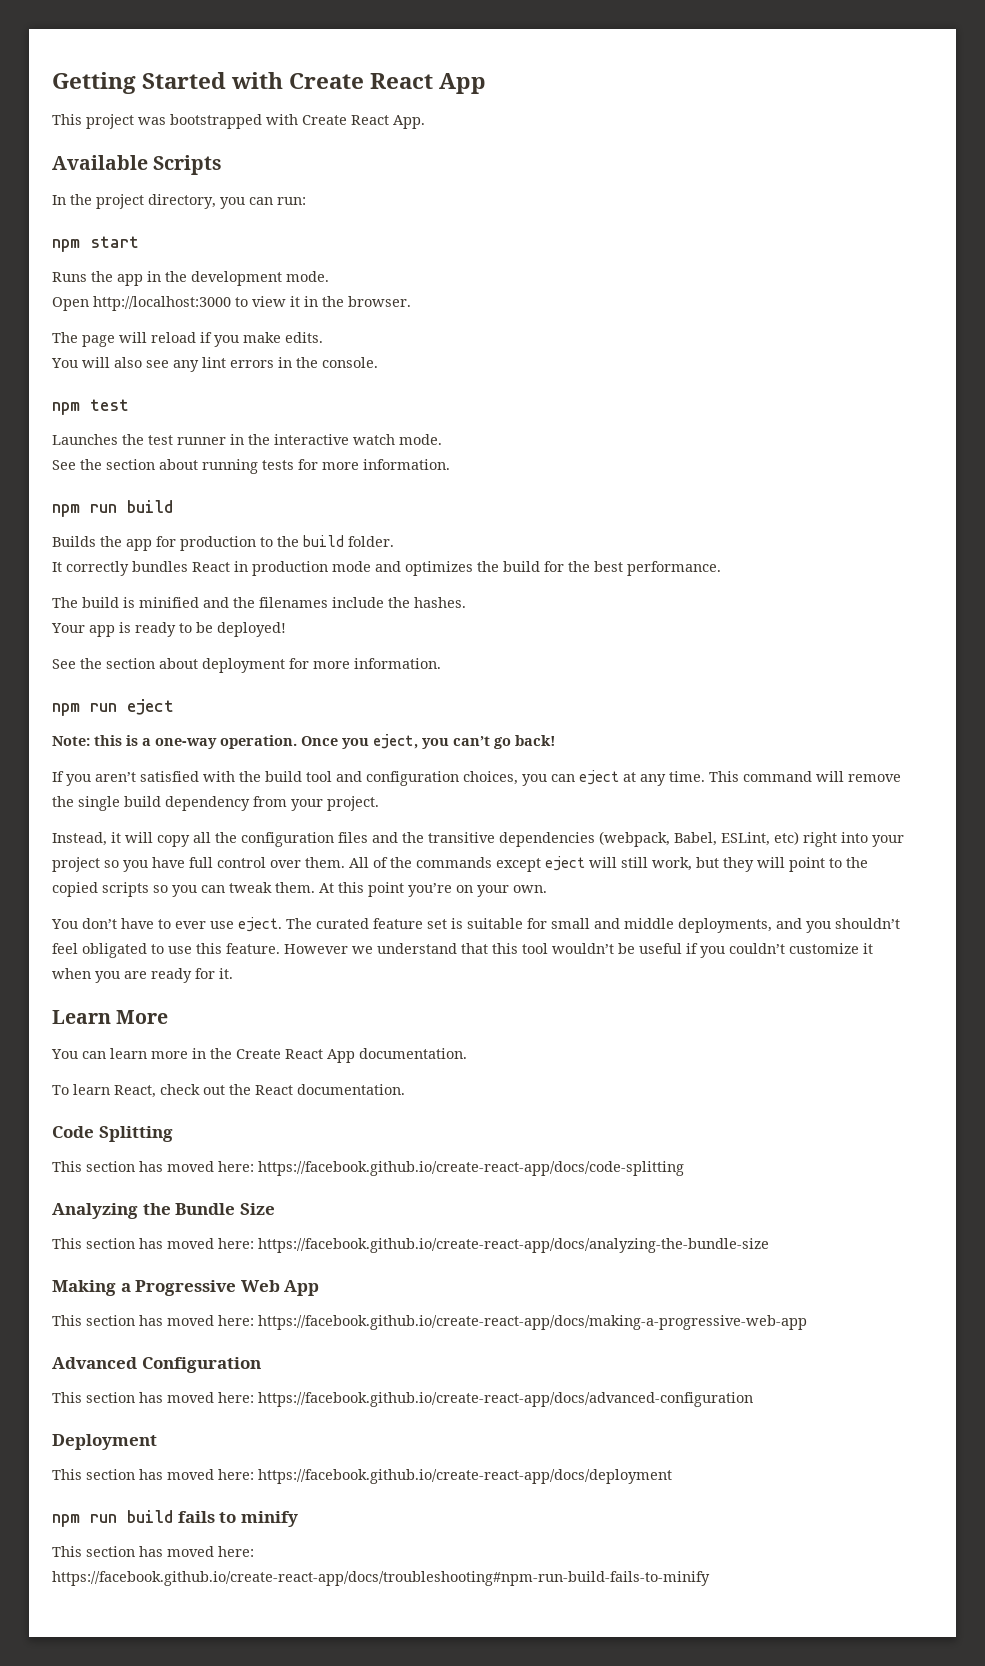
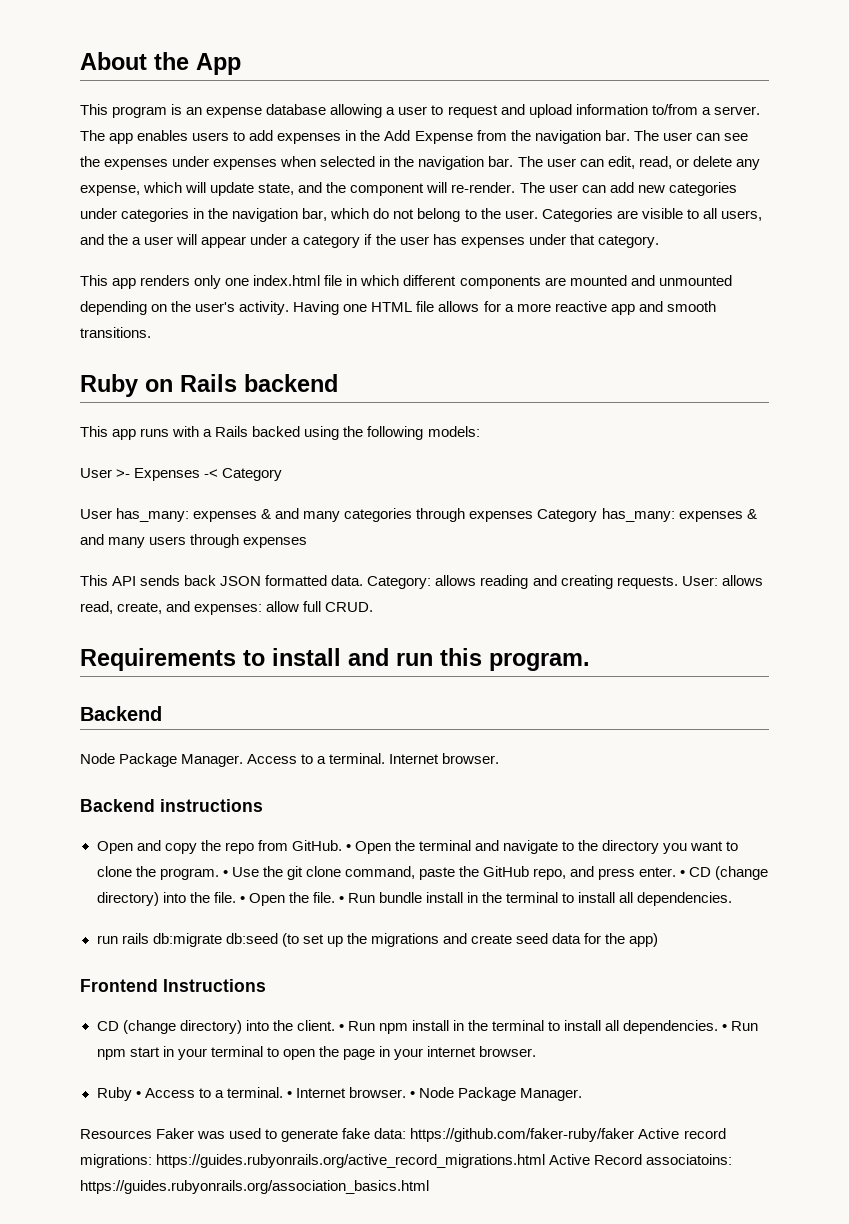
- Getting Started with Create React App
- This project was bootstrapped with Create React App.
- Available Scripts
- In the project directory, you can run:
- npm start
- Runs the app in the development mode.
- Open http://localhost:3000 to view it in the browser.
- The page will reload if you make edits.
- You will also see any lint errors in the console.
- npm test
- Launches the test runner in the interactive watch mode.
- See the section about running tests for more information.
- npm run build
- Builds the app for production to the build folder.
- It correctly bundles React in production mode and optimizes the build for the best performance.
- The build is minified and the filenames include the hashes.
- Your app is ready to be deployed!
- See the section about deployment for more information.
- npm run eject
- Note: this is a one-way operation. Once you eject, you can’t go back!
- If you aren’t satisfied with the build tool and configuration choices, you can eject at any time. This command will remove the single build dependency from your project.
- Instead, it will copy all the configuration files and the transitive dependencies (webpack, Babel, ESLint, etc) right into your project so you have full control over them. All of the commands except eject will still work, but they will point to the copied scripts so you can tweak them. At this point you’re on your own.
- You don’t have to ever use eject. The curated feature set is suitable for small and middle deployments, and you shouldn’t feel obligated to use this feature. However we understand that this tool wouldn’t be useful if you couldn’t customize it when you are ready for it.
- Learn More
- You can learn more in the Create React App documentation.
- To learn React, check out the React documentation.
- Code Splitting
- This section has moved here: https://facebook.github.io/create-react-app/docs/code-splitting
- Analyzing the Bundle Size
- This section has moved here: https://facebook.github.io/create-react-app/docs/analyzing-the-bundle-size
- Making a Progressive Web App
- This section has moved here: https://facebook.github.io/create-react-app/docs/making-a-progressive-web-app
- Advanced Configuration
- This section has moved here: https://facebook.github.io/create-react-app/docs/advanced-configuration
- Deployment
- This section has moved here: https://facebook.github.io/create-react-app/docs/deployment
- npm run build fails to minify
- This section has moved here: https://facebook.github.io/create-react-app/docs/troubleshooting#npm-run-build-fails-to-minify
+ About the App
+ This program is an expense database allowing a user to request and upload information to/from a server. The app enables users to add expenses in the Add Expense from the navigation bar. The user can see the expenses under expenses when selected in the navigation bar. The user can edit, read, or delete any expense, which will update state, and the component will re-render. The user can add new categories under categories in the navigation bar, which do not belong to the user. Categories are visible to all users, and the a user will appear under a category if the user has expenses under that category.
+ This app renders only one index.html file in which different components are mounted and unmounted depending on the user's activity. Having one HTML file allows for a more reactive app and smooth transitions.
+ Ruby on Rails backend
+ This app runs with a Rails backed using the following models:
+ User >- Expenses -< Category
+ User has_many: expenses & and many categories through expenses Category has_many: expenses & and many users through expenses
+ This API sends back JSON formatted data. Category: allows reading and creating requests. User: allows read, create, and expenses: allow full CRUD.
+ Requirements to install and run this program.
+ Backend
+ Node Package Manager. Access to a terminal. Internet browser.
+ Backend instructions
+ Open and copy the repo from GitHub. • Open the terminal and navigate to the directory you want to clone the program. • Use the git clone command, paste the GitHub repo, and press enter. • CD (change directory) into the file. • Open the file. • Run bundle install in the terminal to install all dependencies.
+ run rails db:migrate db:seed (to set up the migrations and create seed data for the app)
+ Frontend Instructions
+ CD (change directory) into the client. • Run npm install in the terminal to install all dependencies. • Run npm start in your terminal to open the page in your internet browser.
+ Ruby • Access to a terminal. • Internet browser. • Node Package Manager.
+ Resources Faker was used to generate fake data: https://github.com/faker-ruby/faker Active record migrations: https://guides.rubyonrails.org/active_record_migrations.html Active Record associatoins: https://guides.rubyonrails.org/association_basics.html

